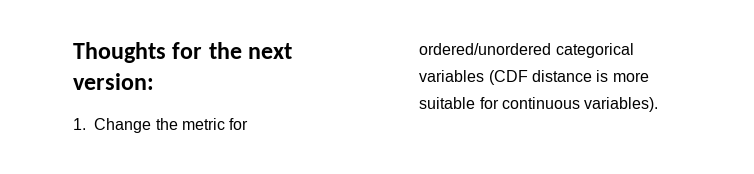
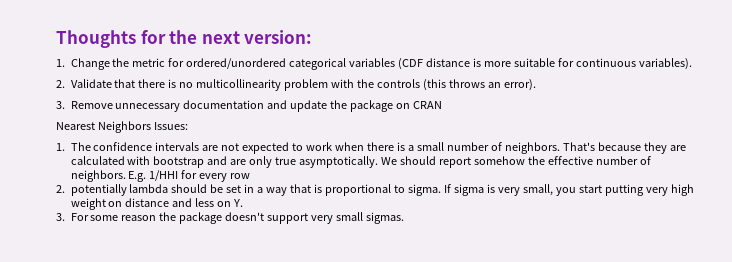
+ 2. Validate that there is no multicollinearity problem with the controls (this throws an error).
+ 3. Remove unnecessary documentation and update the package on CRAN
+ Nearest Neighbors Issues:
+ 1. The confidence intervals are not expected to work when there is a small number of neighbors. That's because they are calculated with bootstrap and are only true asymptotically. We should report somehow the effective number of neighbors. E.g. 1/HHI for every row
+ 2. potentially lambda should be set in a way that is proportional to sigma. If sigma is very small, you start putting very high weight on distance and less on Y.
+ 3. For some reason the package doesn't support very small sigmas.

